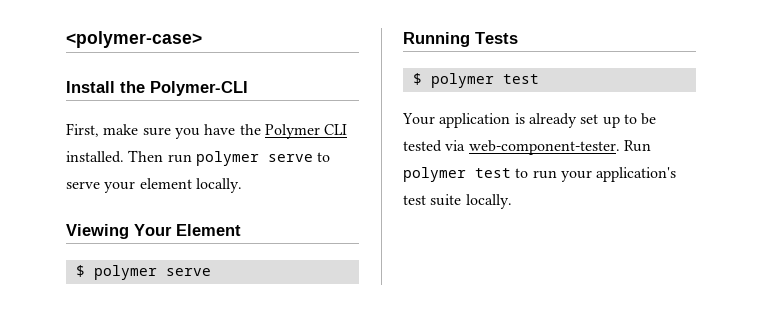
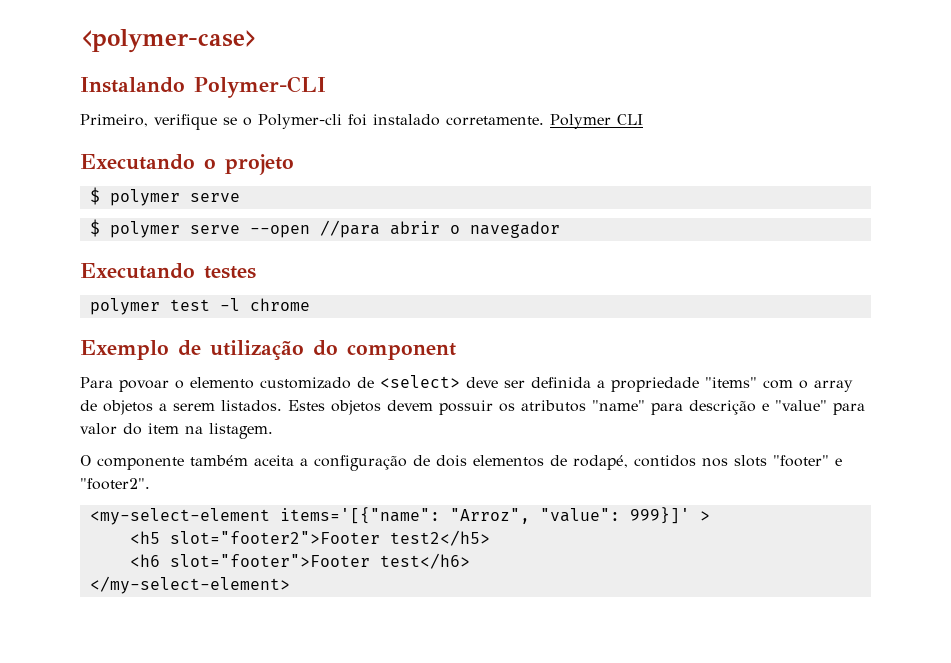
- Install the Polymer-CLI
+ Instalando Polymer-CLI
- First, make sure you have the Polymer CLI installed. Then run polymer serve to serve your element locally.
- Viewing Your Element
+ Primeiro, verifique se o Polymer-cli foi instalado corretamente. Polymer CLI
+ Executando o projeto
  $ polymer serve
- Running Tests
- $ polymer test
- Your application is already set up to be tested via web-component-tester. Run polymer test to run your application's test suite locally.
+ $ polymer serve --open //para abrir o navegador
+ Executando testes
+ polymer test -l chrome
+ Exemplo de utilização do component
+ Para povoar o elemento customizado de <select> deve ser definida a propriedade "items" com o array de objetos a serem listados. Estes objetos devem possuir os atributos "name" para descrição e "value" para valor do item na listagem.
+ O componente também aceita a configuração de dois elementos de rodapé, contidos nos slots "footer" e "footer2".
+ <my-select-element items='[{"name": "Arroz", "value": 999}]' >
+ <h5 slot="footer2">Footer test2</h5>
+ <h6 slot="footer">Footer test</h6>
+ </my-select-element>

